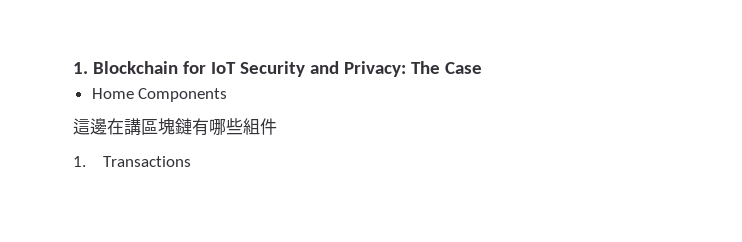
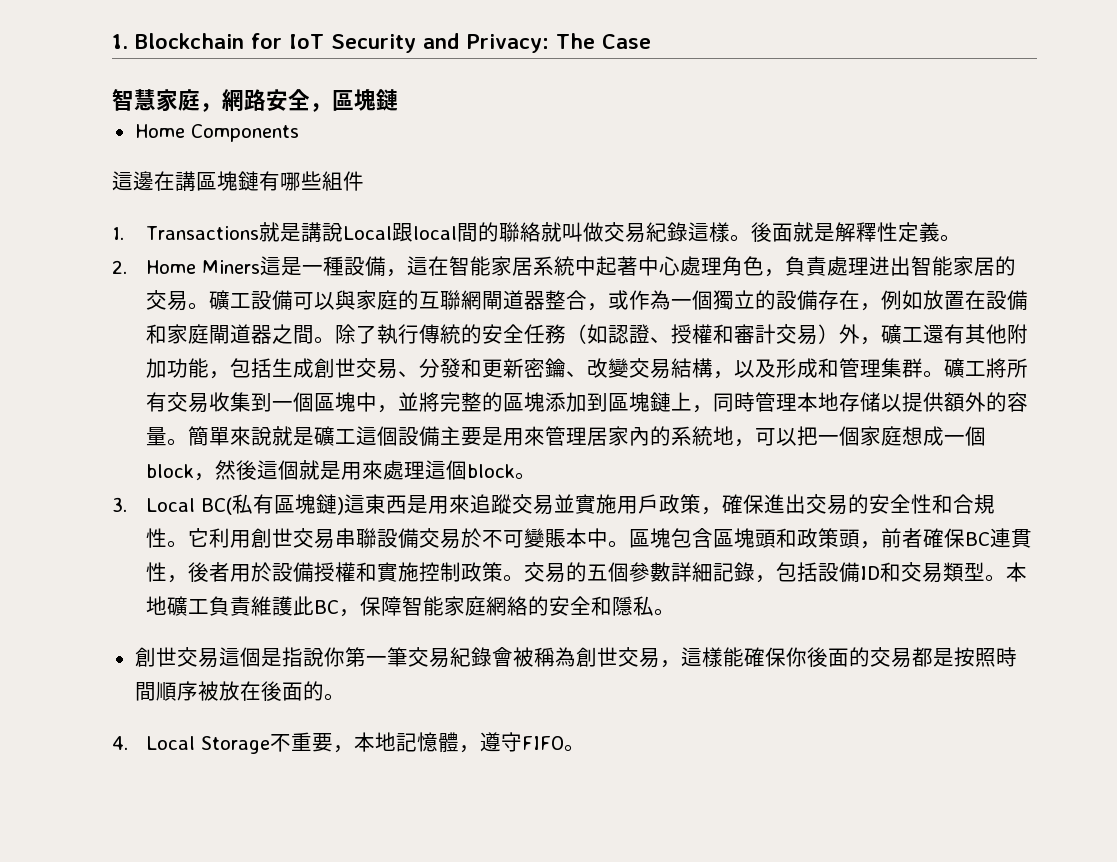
+ 智慧家庭，網路安全，區塊鏈
- 1. Transactions
+ 1. Transactions就是講說Local跟local間的聯絡就叫做交易紀錄這樣。後面就是解釋性定義。
+ 2. Home Miners這是一種設備，這在智能家居系統中起著中心處理角色，負責處理进出智能家居的交易。礦工設備可以與家庭的互聯網閘道器整合，或作為一個獨立的設備存在，例如放置在設備和家庭閘道器之間。除了執行傳統的安全任務（如認證、授權和審計交易）外，礦工還有其他附加功能，包括生成創世交易、分發和更新密鑰、改變交易結構，以及形成和管理集群。礦工將所有交易收集到一個區塊中，並將完整的區塊添加到區塊鏈上，同時管理本地存储以提供額外的容量。簡單來說就是礦工這個設備主要是用來管理居家內的系統地，可以把一個家庭想成一個block，然後這個就是用來處理這個block。
+ 3. Local BC(私有區塊鏈)這東西是用來追蹤交易並實施用戶政策，確保進出交易的安全性和合規性。它利用創世交易串聯設備交易於不可變賬本中。區塊包含區塊頭和政策頭，前者確保BC連貫性，後者用於設備授權和實施控制政策。交易的五個參數詳細記錄，包括設備ID和交易類型。本地礦工負責維護此BC，保障智能家庭網絡的安全和隱私。
+ 創世交易這個是指說你第一筆交易紀錄會被稱為創世交易，這樣能確保你後面的交易都是按照時間順序被放在後面的。
+ 4. Local Storage不重要，本地記憶體，遵守FIFO。

